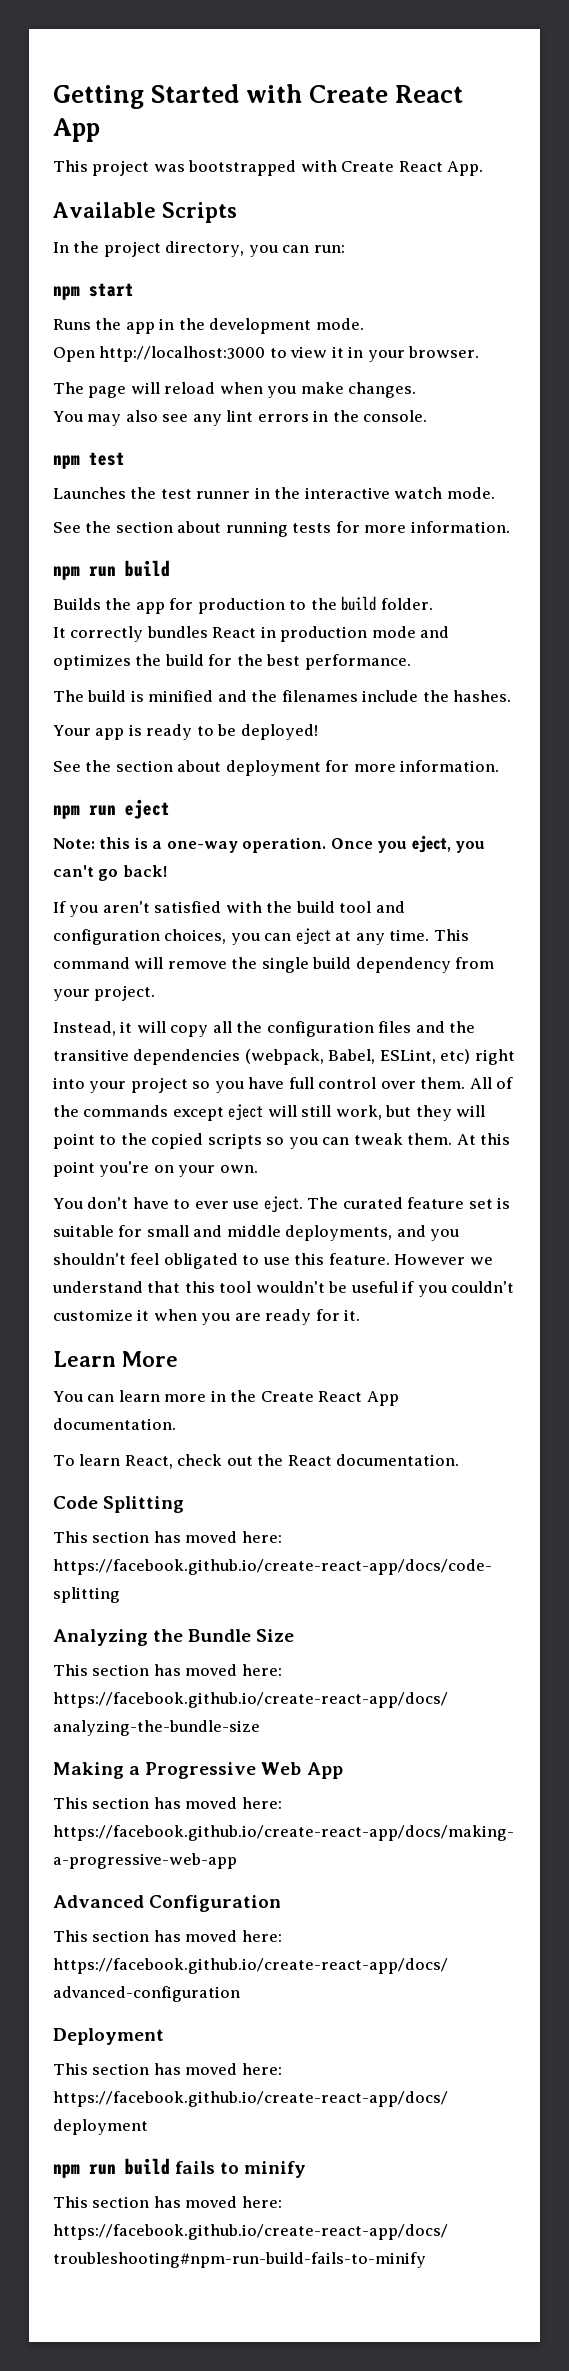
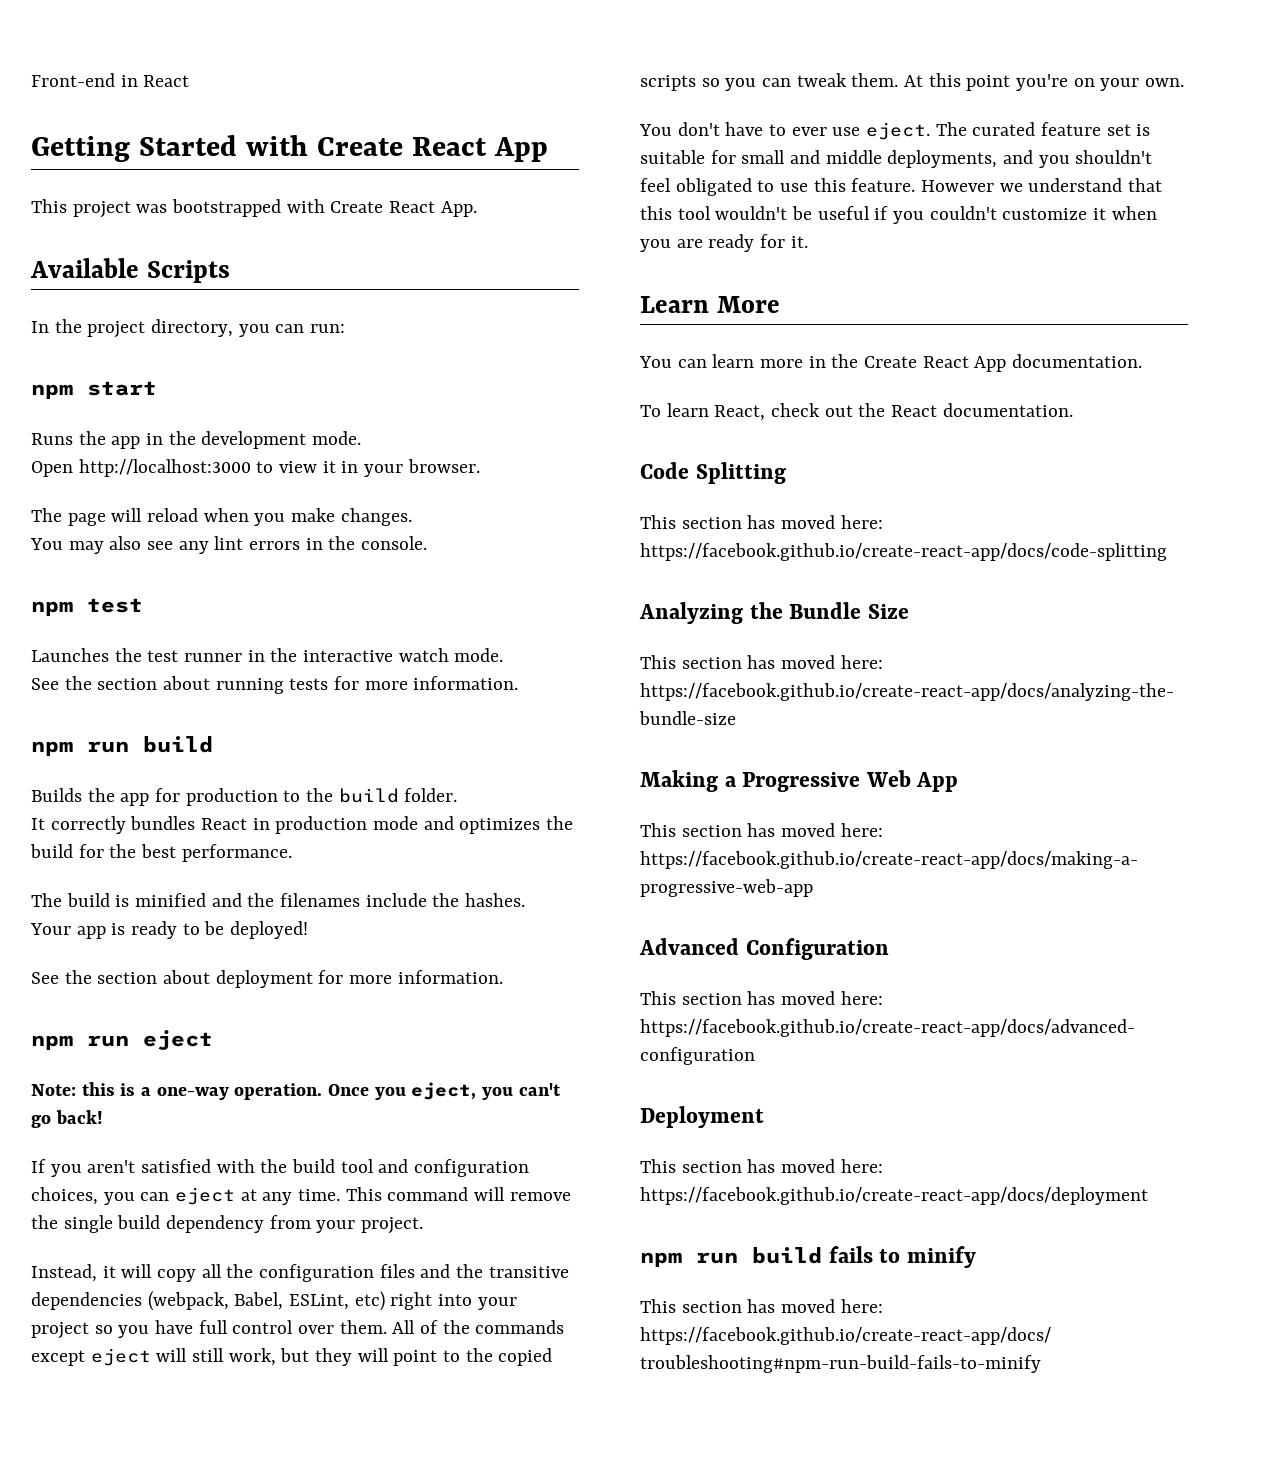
+ Front-end in React

